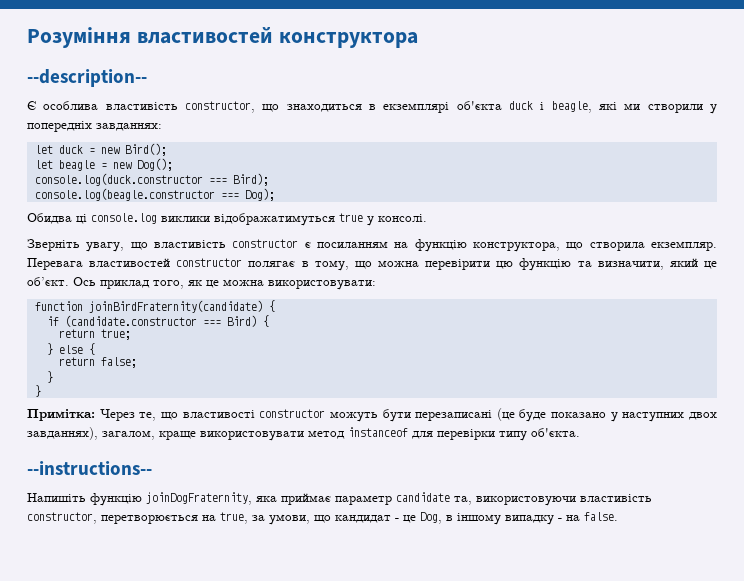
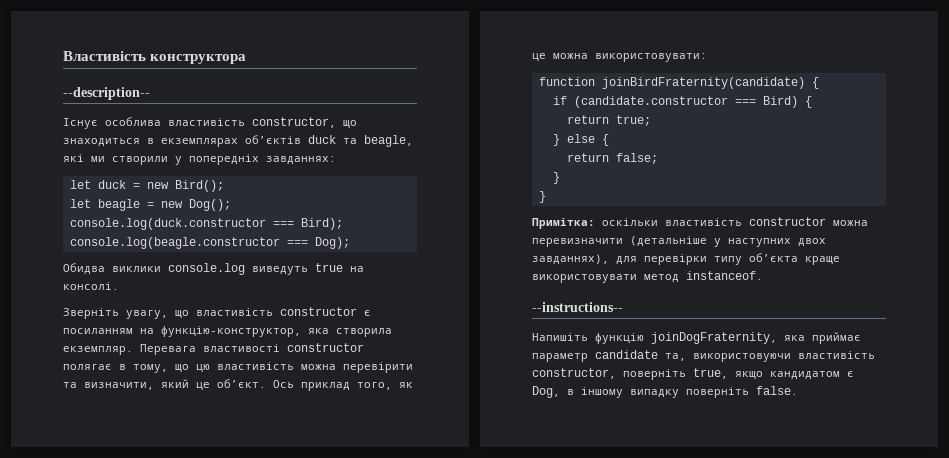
- Розуміння властивостей конструктора
+ Властивість конструктора
- Є особлива властивість constructor, що знаходиться в екземплярі об'єкта duck і beagle, які ми створили у попередніх завданнях:
+ Існує особлива властивість constructor, що знаходиться в екземплярах об’єктів duck та beagle, які ми створили у попередніх завданнях:
- Обидва ці console.log виклики відображатимуться true у консолі.
+ Обидва виклики console.log виведуть true на консолі.
- Зверніть увагу, що властивість constructor є посиланням на функцію конструктора, що створила екземпляр.
+ Зверніть увагу, що властивість constructor є посиланням на функцію-конструктор, яка створила екземпляр.
- Перевага властивостей constructor полягає в тому, що можна перевірити цю функцію та визначити, який це об’єкт.
+ Перевага властивості constructor полягає в тому, що цю властивість можна перевірити та визначити, який це об’єкт.
- Примітка: Через те, що властивості constructor можуть бути перезаписані (це буде показано у наступних двох завданнях), загалом, краще використовувати метод instanceof для перевірки типу об'єкта.
+ Примітка: оскільки властивість constructor можна перевизначити (детальніше у наступних двох завданнях), для перевірки типу об’єкта краще використовувати метод instanceof.
- Напишіть функцію joinDogFraternity, яка приймає параметр candidate та, використовуючи властивість constructor, перетворюється на true, за умови, що кандидат - це Dog, в іншому випадку - на false.
+ Напишіть функцію joinDogFraternity, яка приймає параметр candidate та, використовуючи властивість constructor, поверніть true, якщо кандидатом є Dog, в іншому випадку поверніть false.

